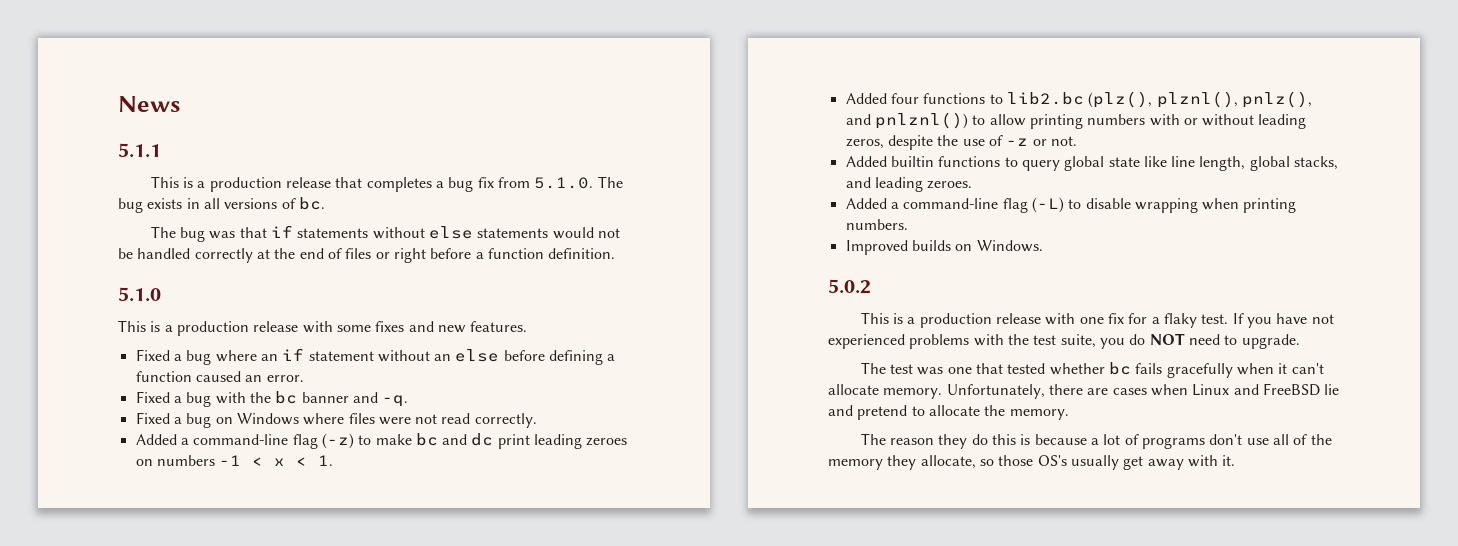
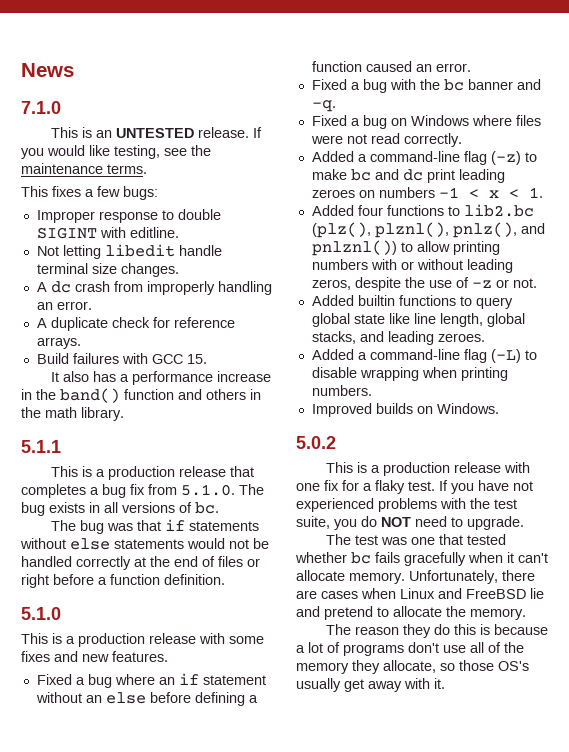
+ 7.1.0
+ This is an UNTESTED release. If you would like testing, see the maintenance terms.
+ This fixes a few bugs:
+ Improper response to double SIGINT with editline.
+ Not letting libedit handle terminal size changes.
+ A dc crash from improperly handling an error.
+ A duplicate check for reference arrays.
+ Build failures with GCC 15.
+ It also has a performance increase in the band() function and others in the math library.

